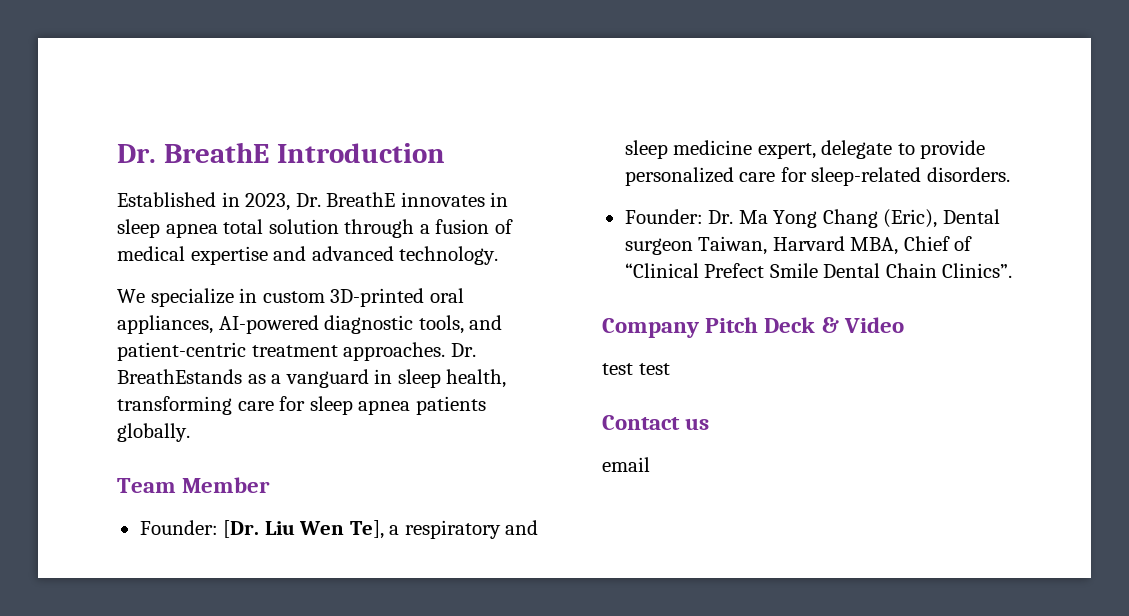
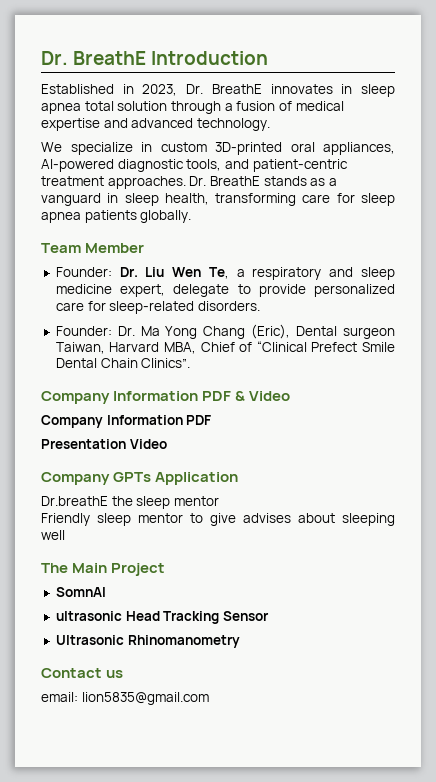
- Dr. BreathEstands as a vanguard in sleep health, transforming care for sleep apnea patients globally.
+ Dr. BreathE stands as a vanguard in sleep health, transforming care for sleep apnea patients globally.
- Founder: [Dr. Liu Wen Te], a respiratory and sleep medicine expert, delegate to provide personalized care for sleep-related disorders.
+ Founder: Dr. Liu Wen Te, a respiratory and sleep medicine expert, delegate to provide personalized care for sleep-related disorders.
- Company Pitch Deck & Video
- test test
+ Company Information PDF & Video
+ Company Information PDF
+ Presentation Video
+ Company GPTs Application
+ Dr.breathE the sleep mentor
+ Friendly sleep mentor to give advises about sleeping well
+ The Main Project
+ SomnAI
+ ultrasonic Head Tracking Sensor
+ Ultrasonic Rhinomanometry
- email
+ email: lion5835@gmail.com

